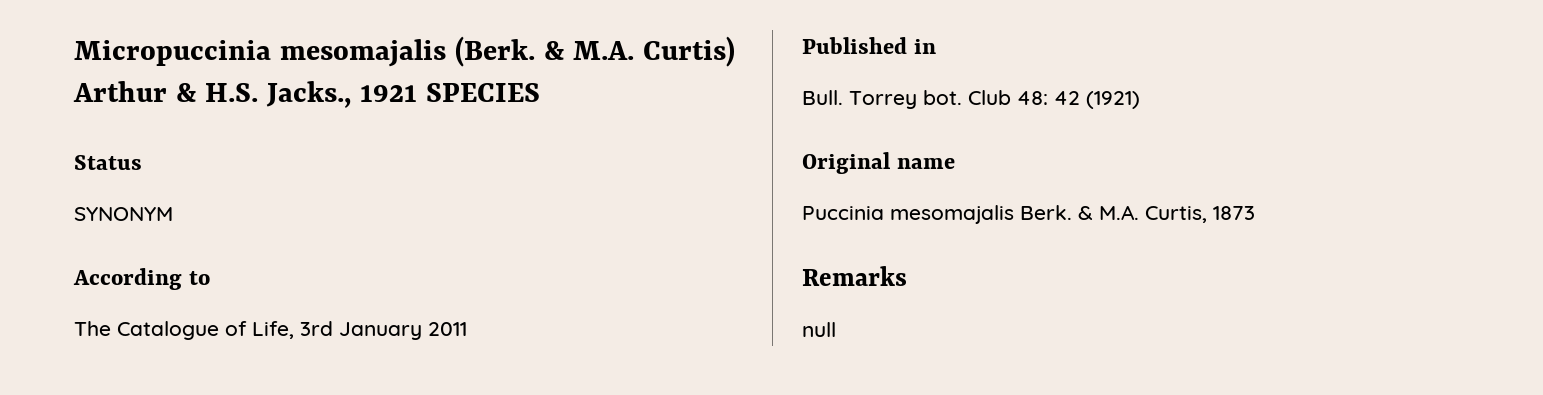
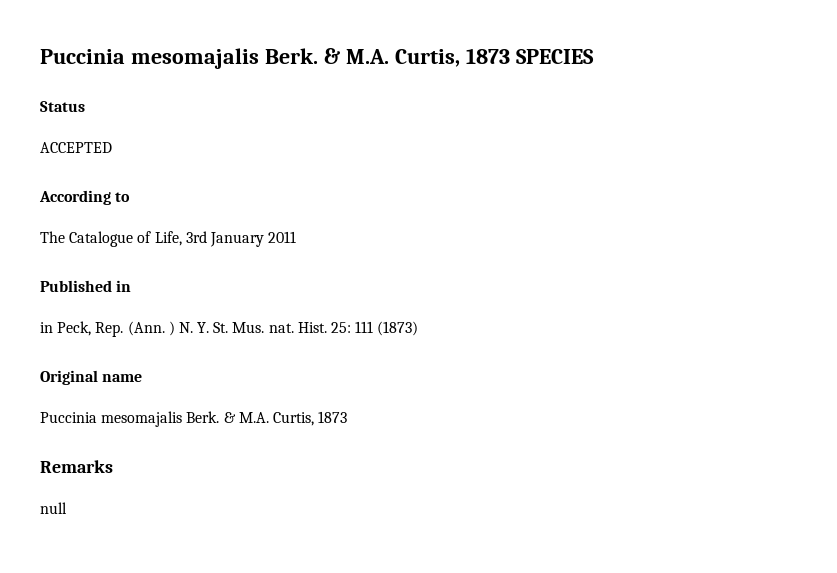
- Micropuccinia mesomajalis (Berk. & M.A. Curtis) Arthur & H.S. Jacks., 1921 SPECIES
+ Puccinia mesomajalis Berk. & M.A. Curtis, 1873 SPECIES
- SYNONYM
+ ACCEPTED
- Bull. Torrey bot. Club 48: 42 (1921)
+ in Peck, Rep. (Ann. ) N. Y. St. Mus. nat. Hist. 25: 111 (1873)

